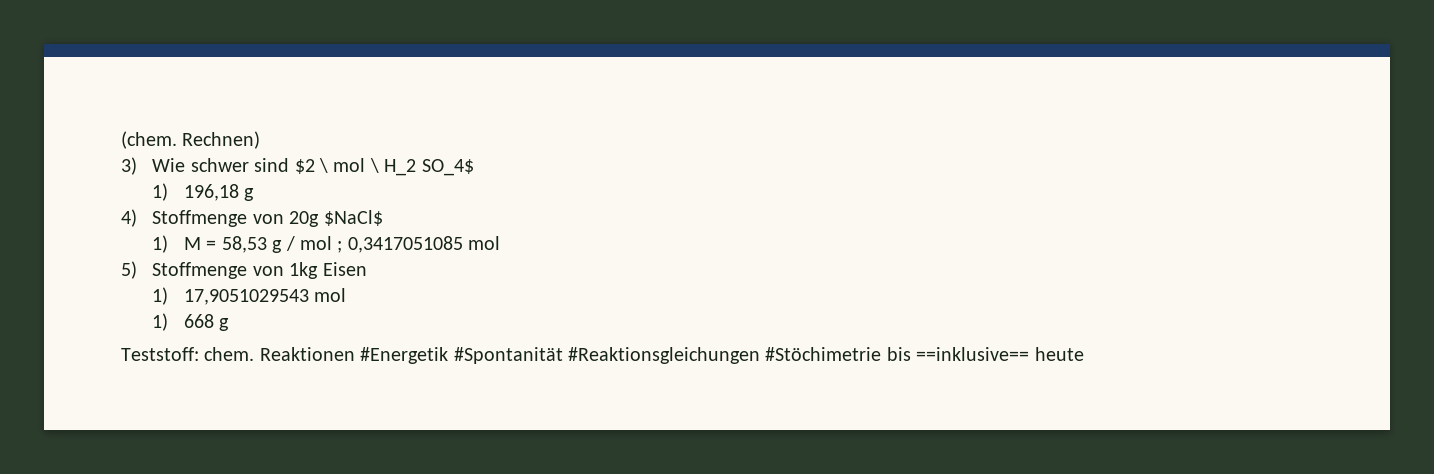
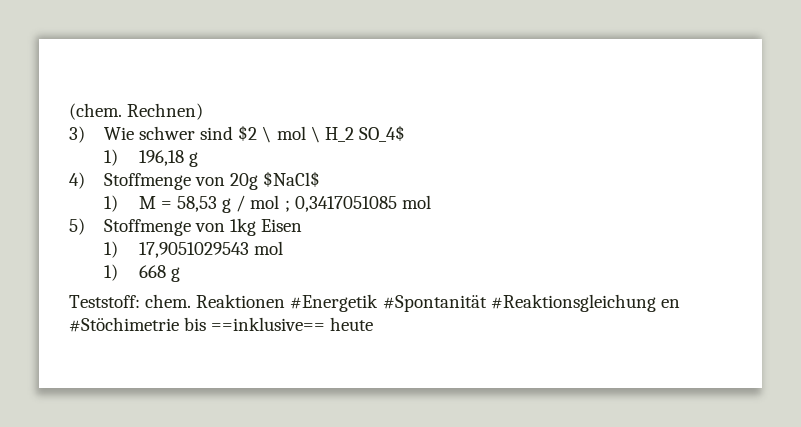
- Reaktionen #Energetik #Spontanität #Reaktionsgleichungen #Stöchimetrie bis ==inklusive== heute
+ Reaktionen #Energetik #Spontanität #Reaktionsgleichung en #Stöchimetrie bis ==inklusive== heute

